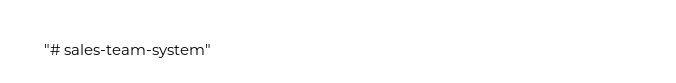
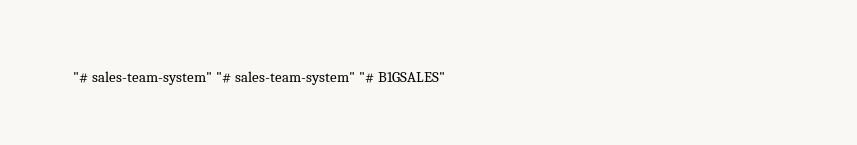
- "# sales-team-system"
+ "# sales-team-system" "# sales-team-system" "# B1GSALES"

